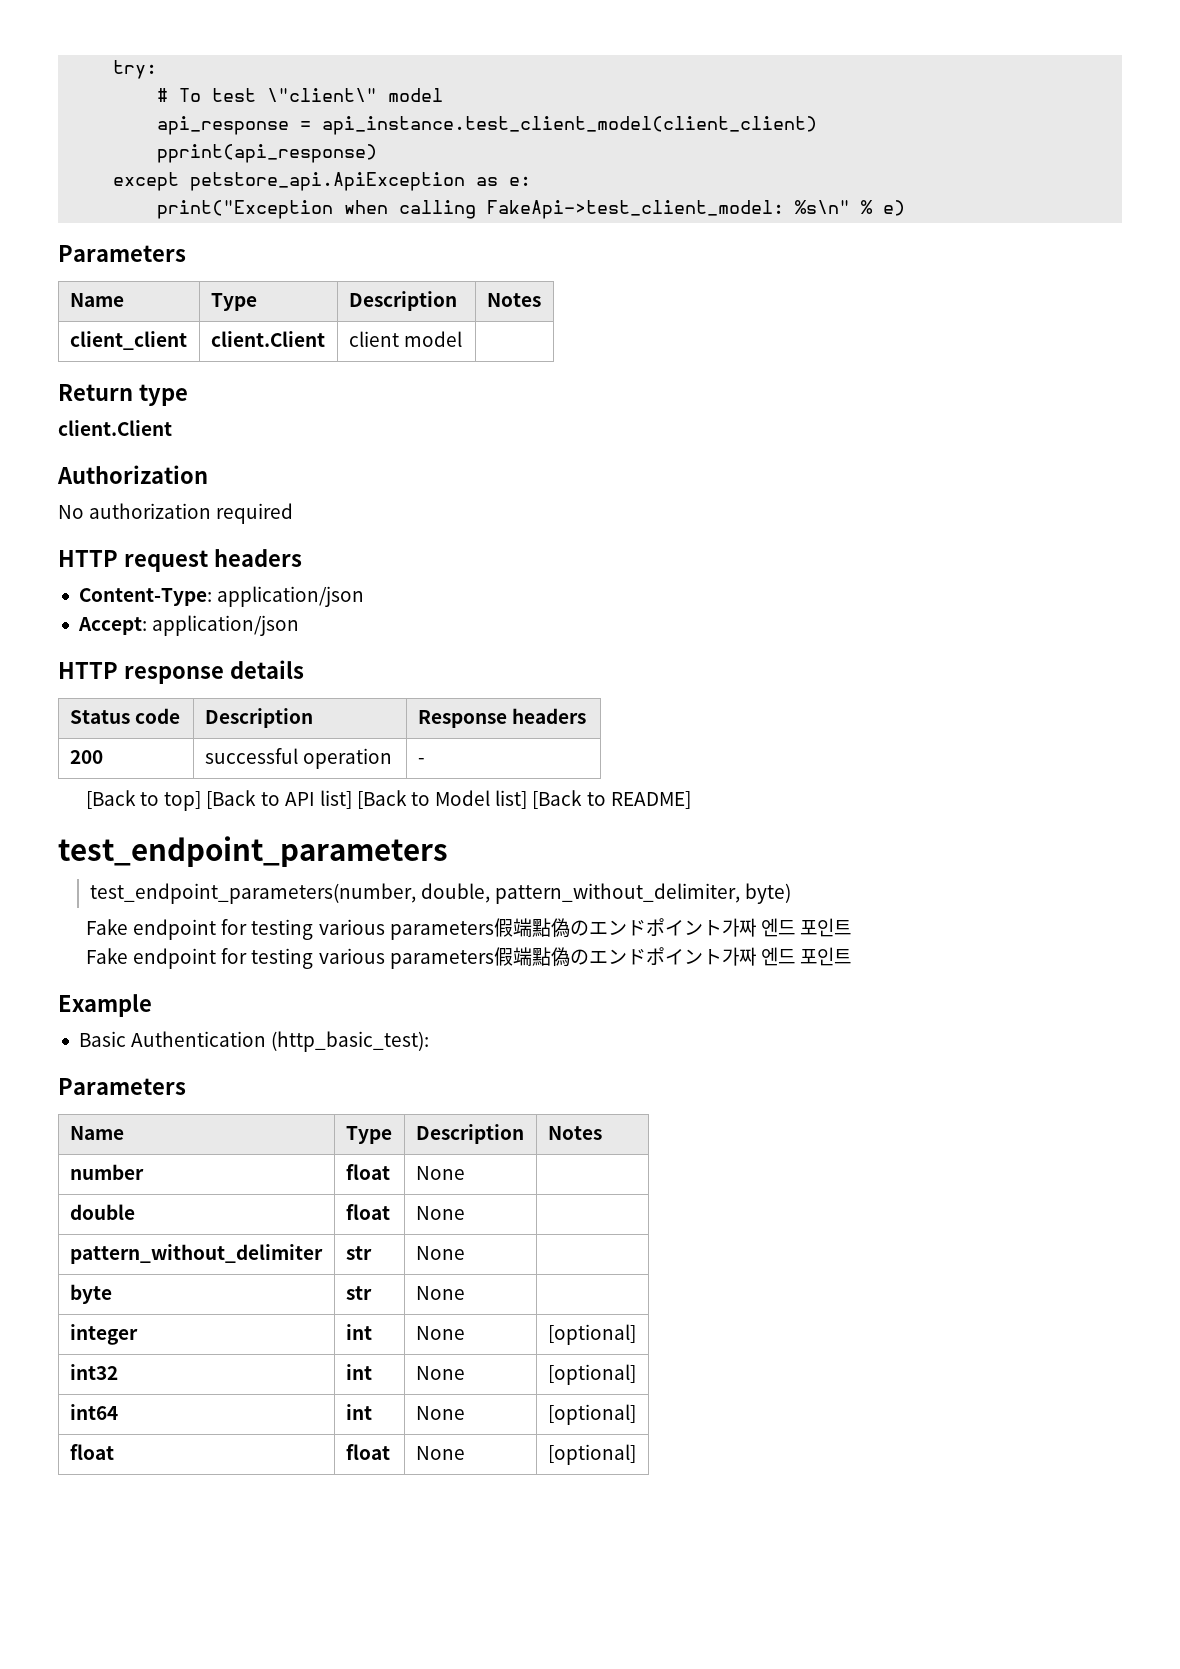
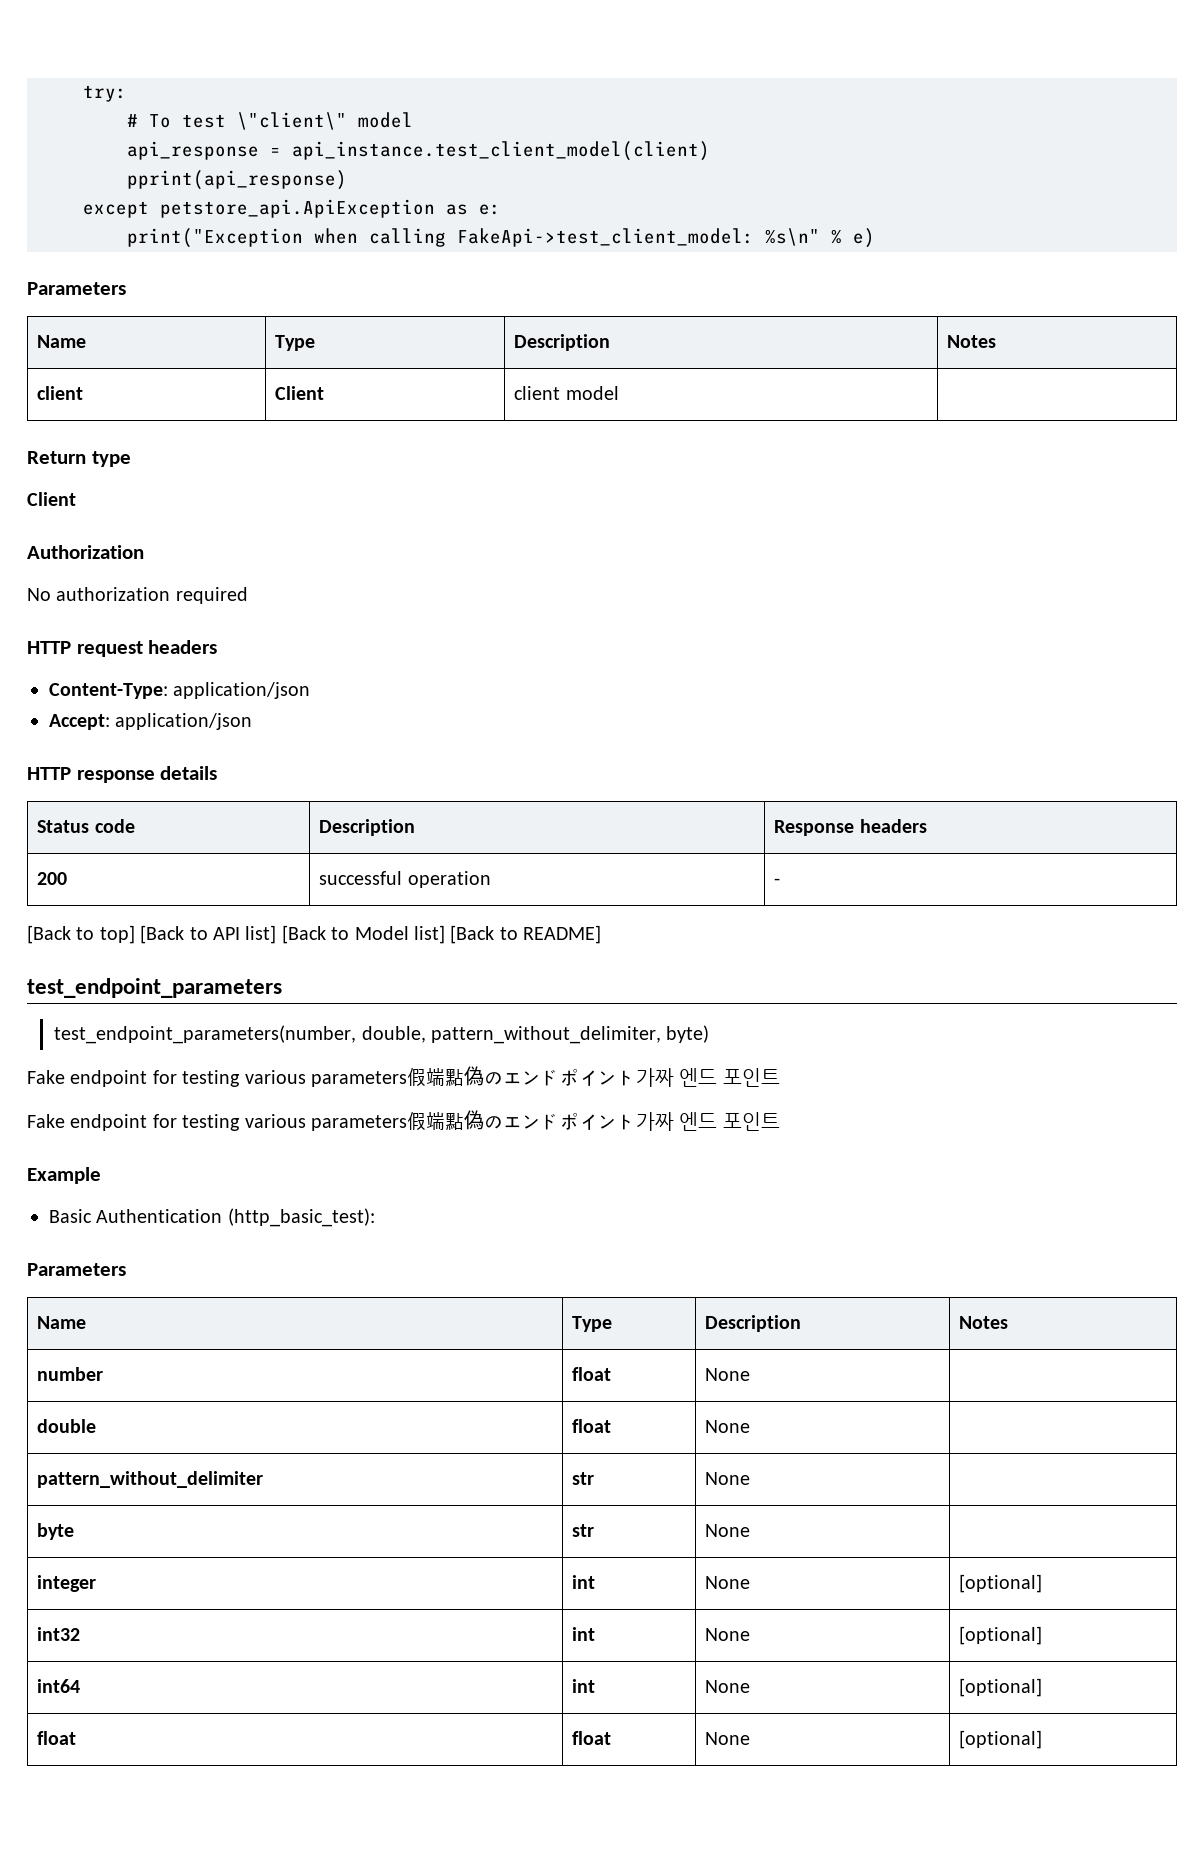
- api_response = api_instance.test_client_model(client_client)
+ api_response = api_instance.test_client_model(client)
- client_client | client.Client | client model |
+ client | Client | client model |
  Return type
- client.Client
+ Client

